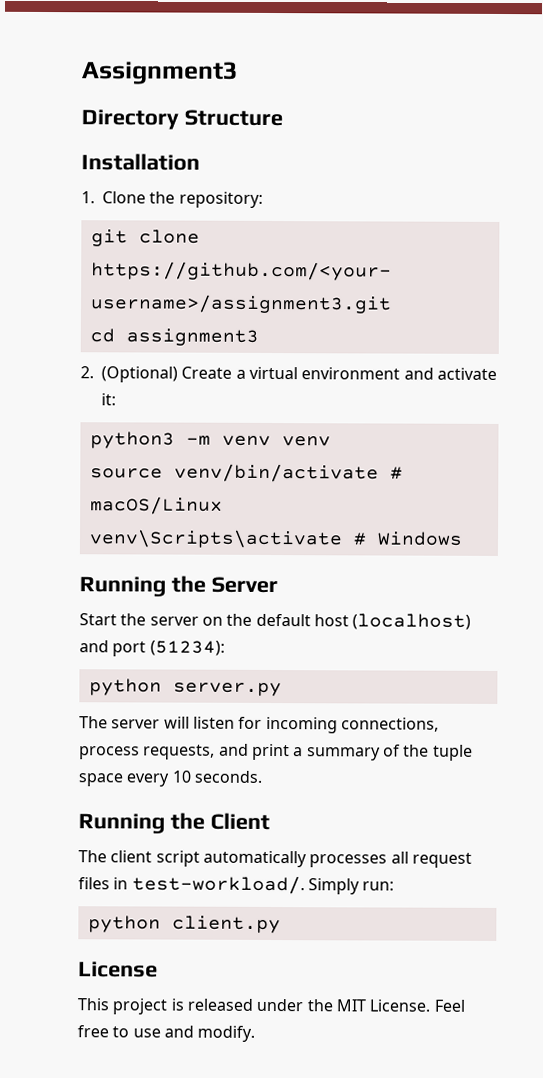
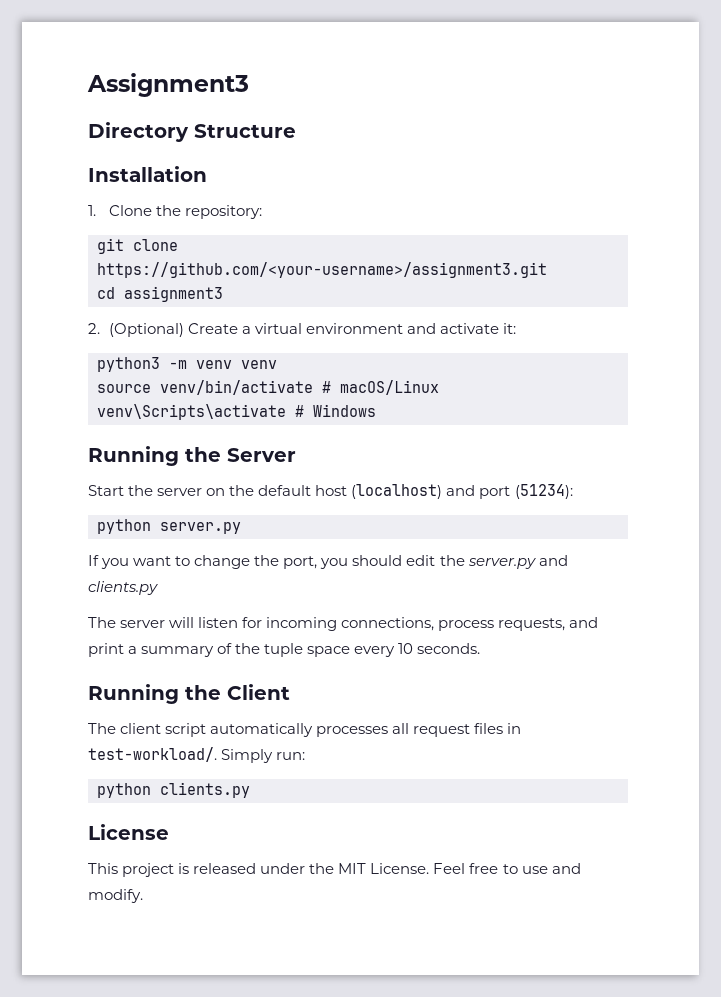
+ If you want to change the port, you should edit the server.py and clients.py
- python client.py
+ python clients.py

